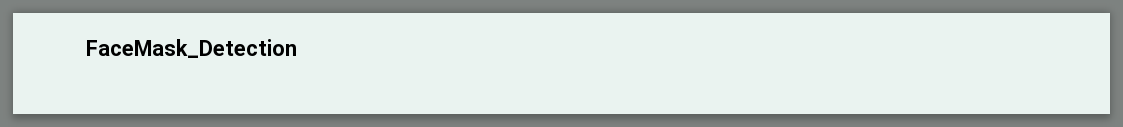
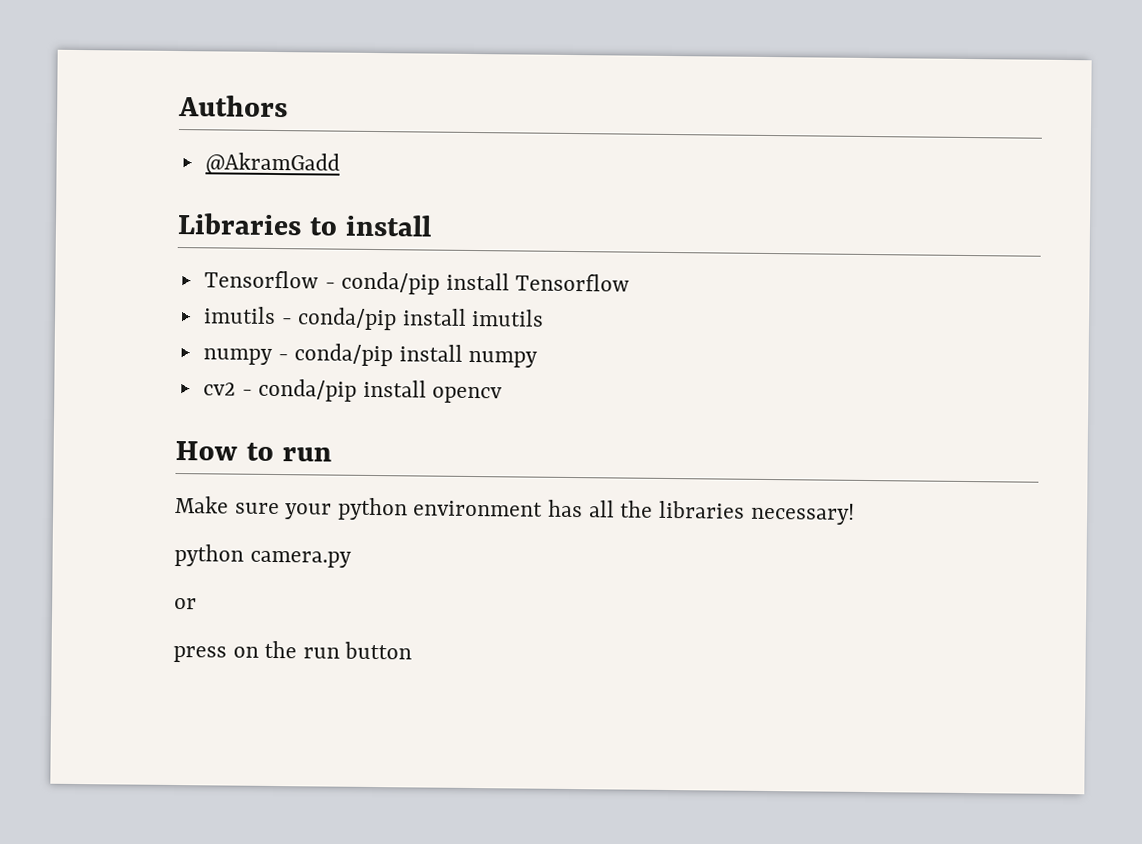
- FaceMask_Detection
+ Authors
+ @AkramGadd
+ Libraries to install
+ Tensorflow - conda/pip install Tensorflow
+ imutils - conda/pip install imutils
+ numpy - conda/pip install numpy
+ cv2 - conda/pip install opencv
+ How to run
+ Make sure your python environment has all the libraries necessary!
+ python camera.py
+ or
+ press on the run button

